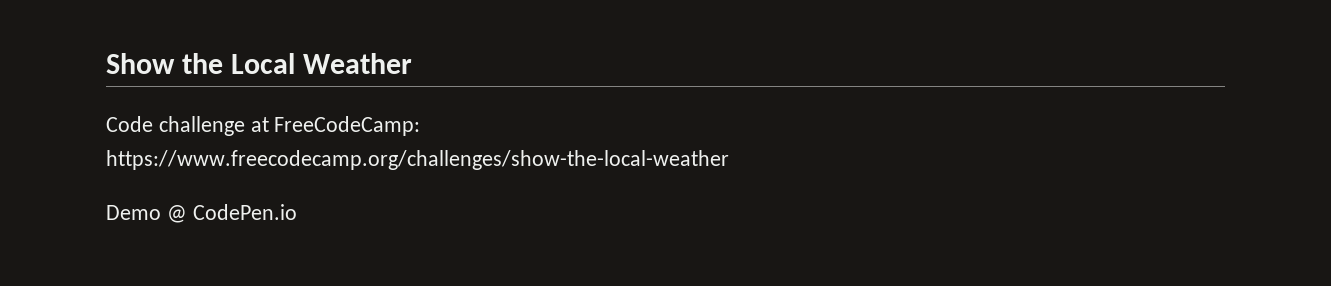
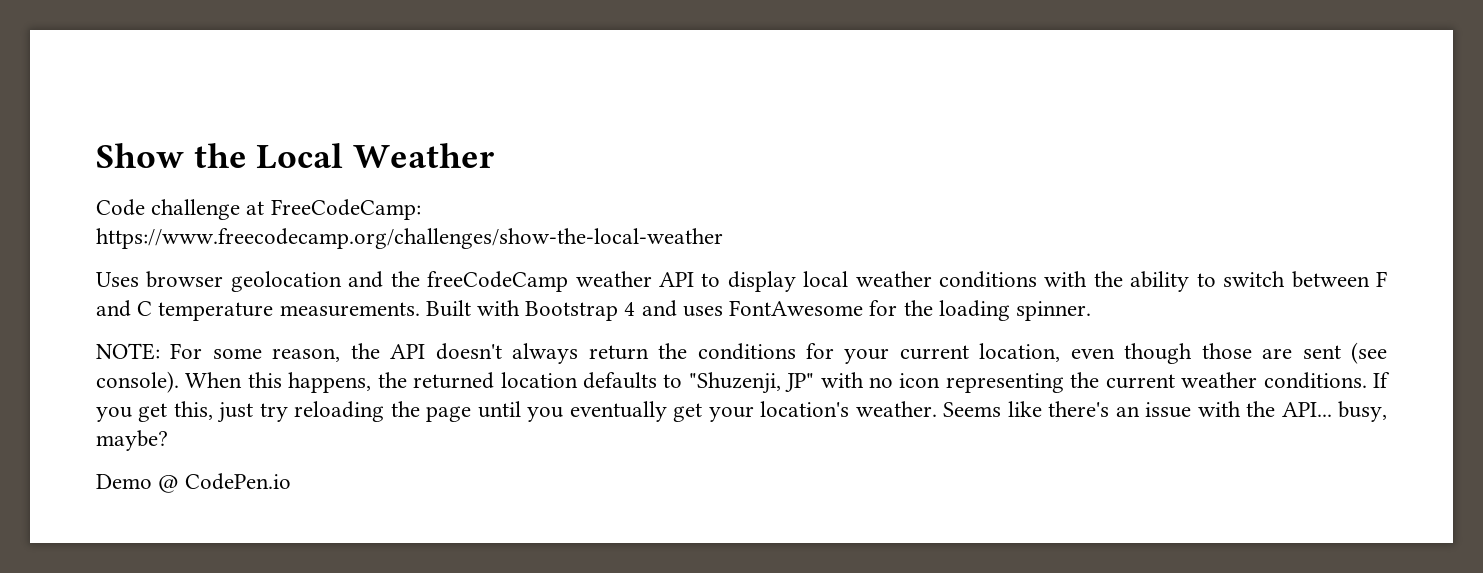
+ Uses browser geolocation and the freeCodeCamp weather API to display local weather conditions with the ability to switch between F and C temperature measurements. Built with Bootstrap 4 and uses FontAwesome for the loading spinner.
+ NOTE: For some reason, the API doesn't always return the conditions for your current location, even though those are sent (see console). When this happens, the returned location defaults to "Shuzenji, JP" with no icon representing the current weather conditions. If you get this, just try reloading the page until you eventually get your location's weather. Seems like there's an issue with the API... busy, maybe?

